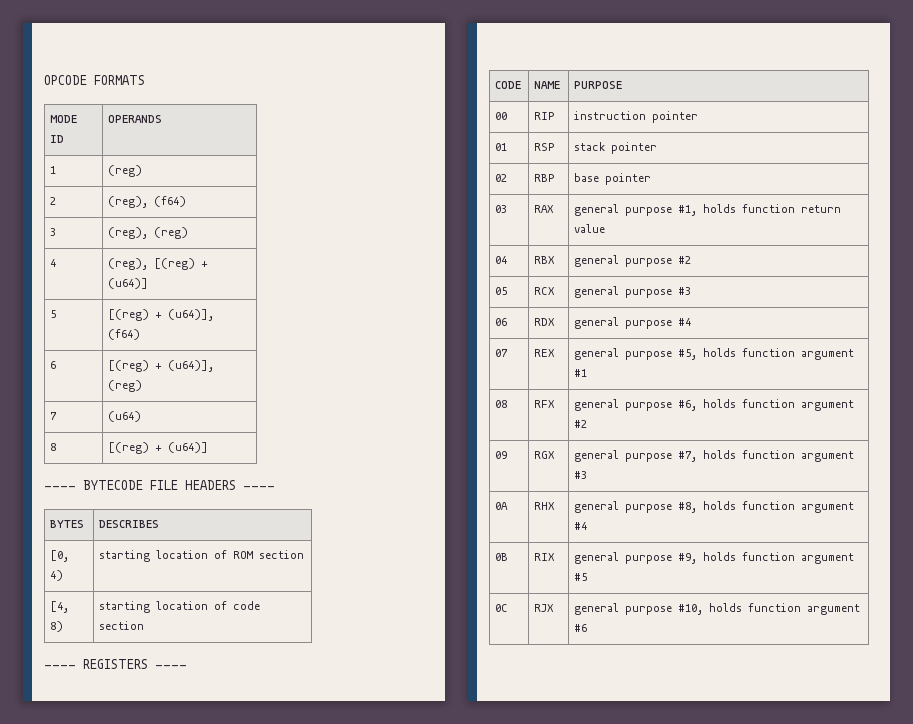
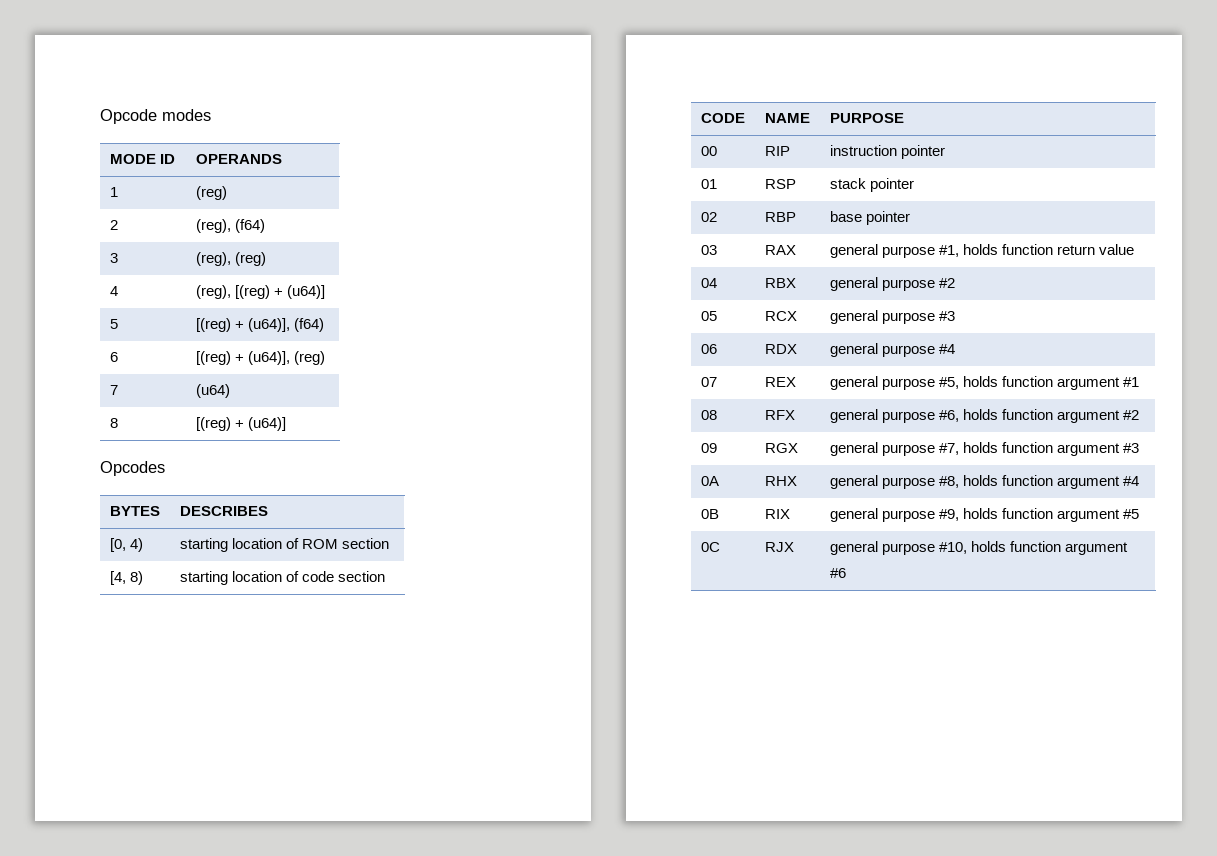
- OPCODE FORMATS
+ Opcode modes
- ---- BYTECODE FILE HEADERS ----
+ Opcodes
- ---- REGISTERS ----

